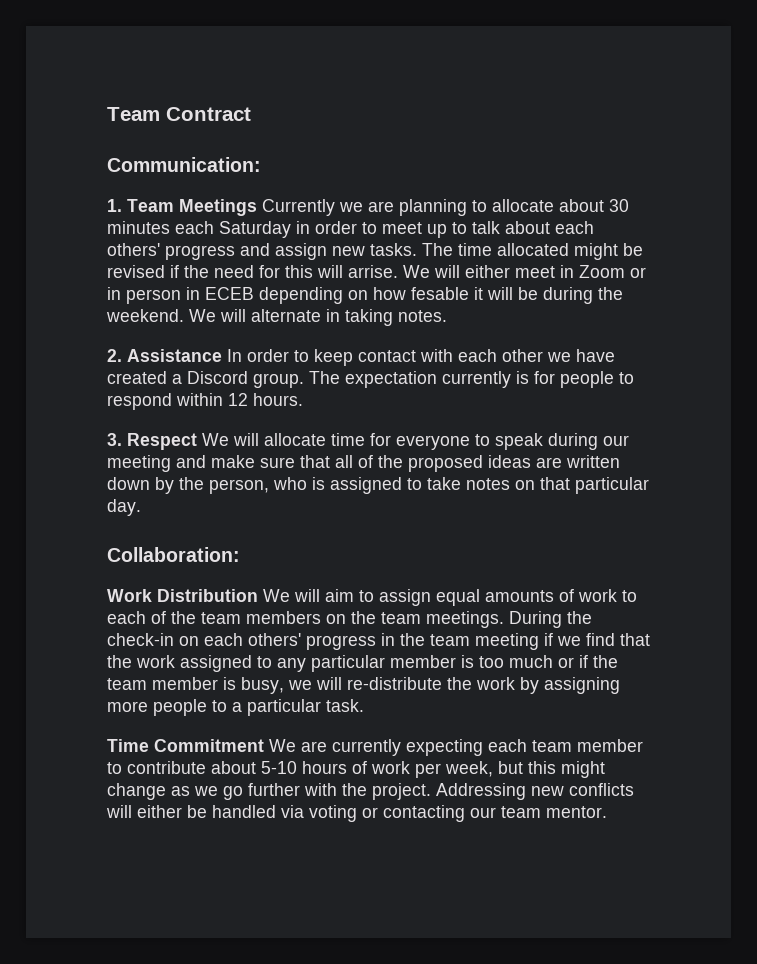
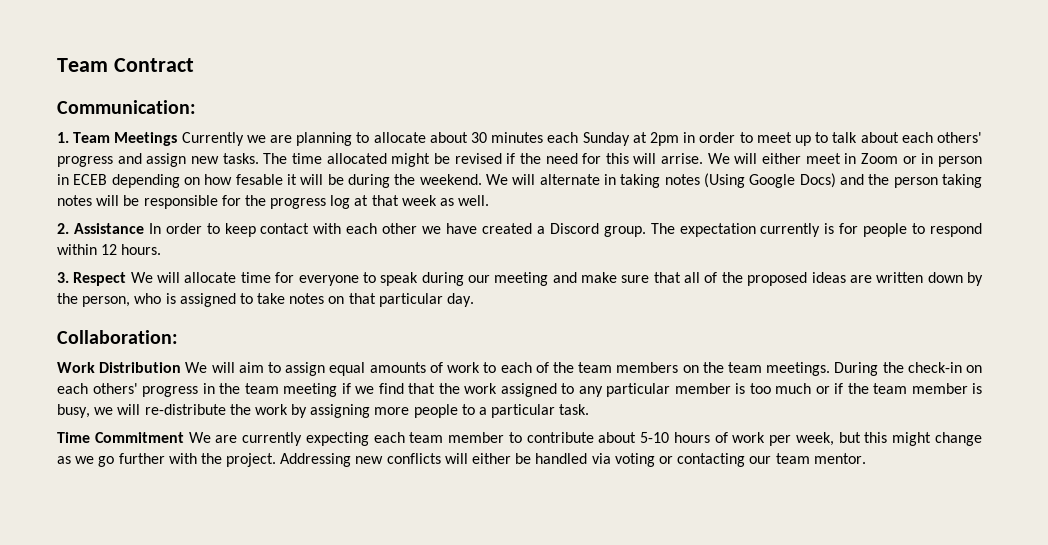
- 1. Team Meetings Currently we are planning to allocate about 30 minutes each Saturday in order to meet up to talk about each others' progress and assign new tasks.
+ 1. Team Meetings Currently we are planning to allocate about 30 minutes each Sunday at 2pm in order to meet up to talk about each others' progress and assign new tasks.
- We will alternate in taking notes.
+ We will alternate in taking notes (Using Google Docs) and the person taking notes will be responsible for the progress log at that week as well.

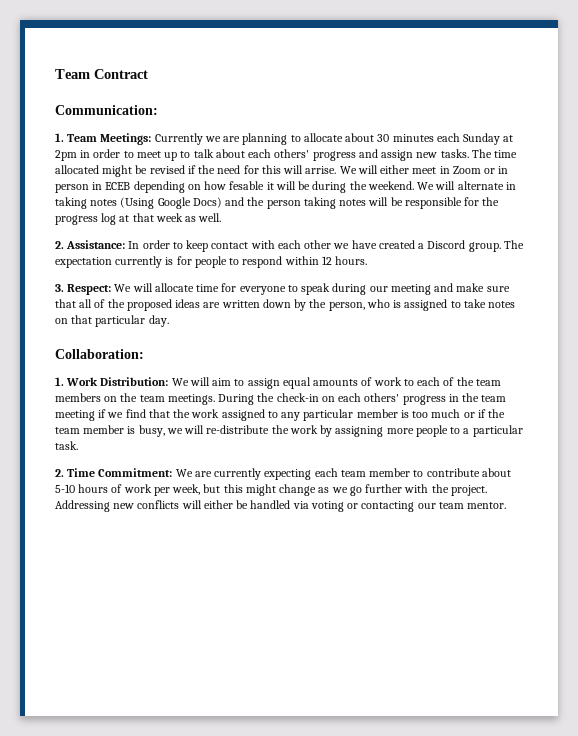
- 1. Team Meetings Currently we are planning to allocate about 30 minutes each Sunday at 2pm in order to meet up to talk about each others' progress and assign new tasks.
+ 1. Team Meetings: Currently we are planning to allocate about 30 minutes each Sunday at 2pm in order to meet up to talk about each others' progress and assign new tasks.
- 2. Assistance In order to keep contact with each other we have created a Discord group.
+ 2. Assistance: In order to keep contact with each other we have created a Discord group.
- 3. Respect We will allocate time for everyone to speak during our meeting and make sure that all of the proposed ideas are written down by the person, who is assigned to take notes on that particular day.
+ 3. Respect: We will allocate time for everyone to speak during our meeting and make sure that all of the proposed ideas are written down by the person, who is assigned to take notes on that particular day.
- Work Distribution We will aim to assign equal amounts of work to each of the team members on the team meetings.
+ 1. Work Distribution: We will aim to assign equal amounts of work to each of the team members on the team meetings.
- Time Commitment We are currently expecting each team member to contribute about 5-10 hours of work per week, but this might change as we go further with the project.
+ 2. Time Commitment: We are currently expecting each team member to contribute about 5-10 hours of work per week, but this might change as we go further with the project.

